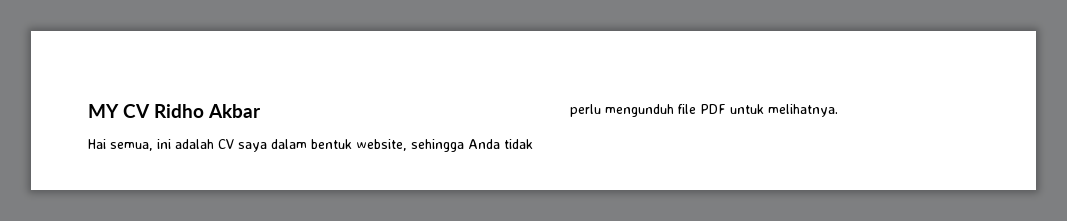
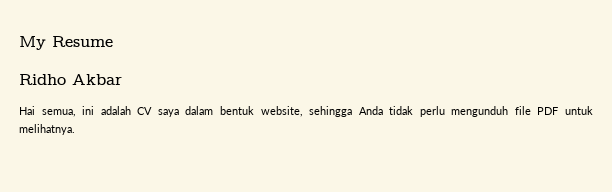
- MY CV Ridho Akbar
+ My Resume
+ Ridho Akbar

